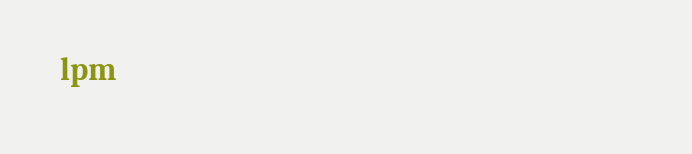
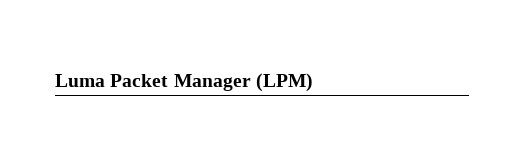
- lpm
+ Luma Packet Manager (LPM)

